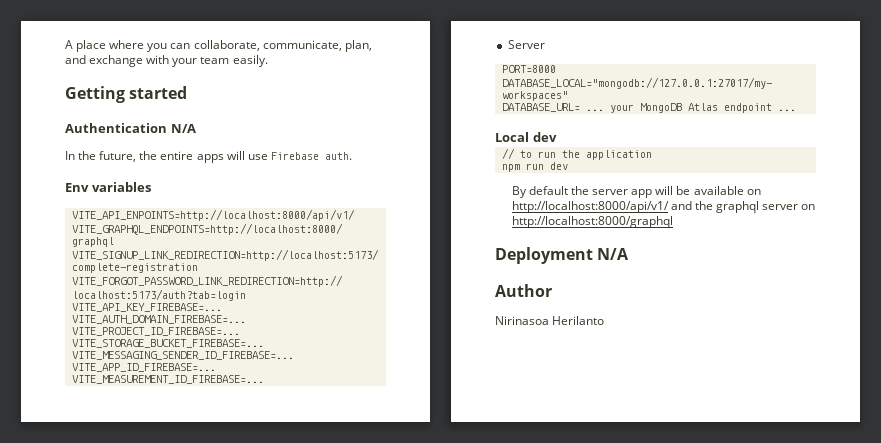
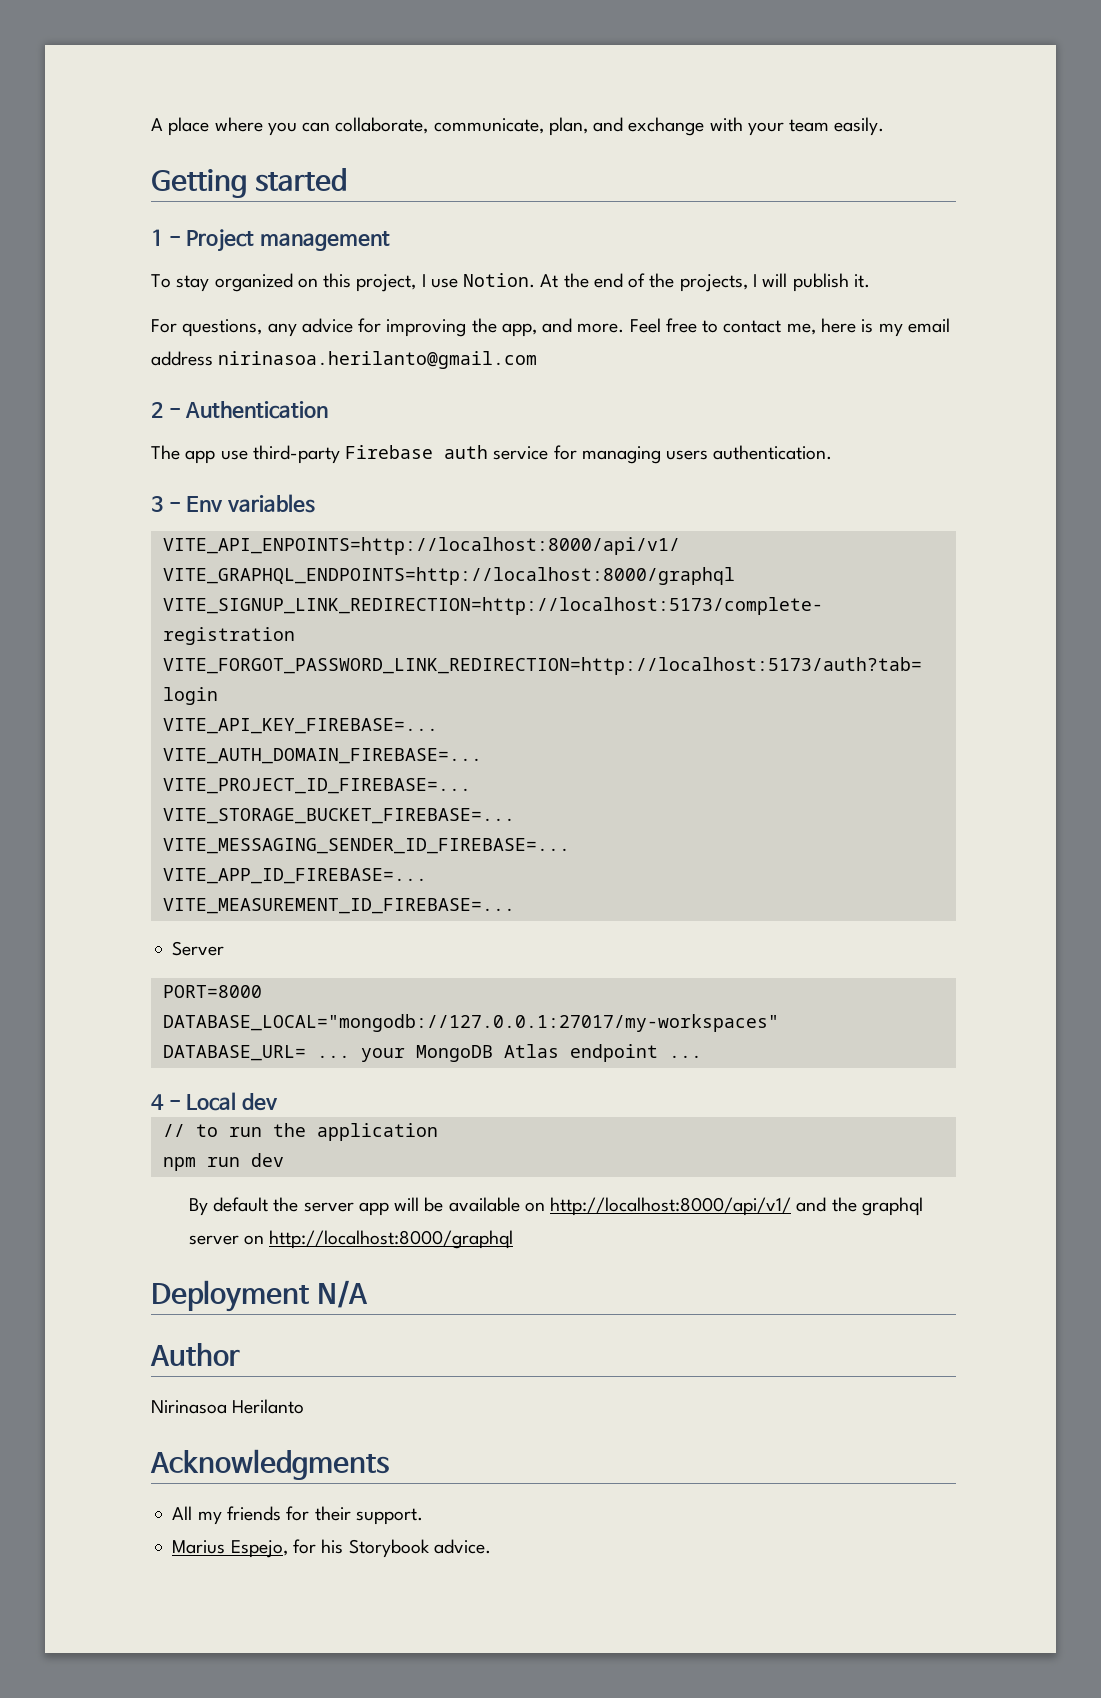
- Authentication N/A
- In the future, the entire apps will use Firebase auth.
- Env variables
+ 1 - Project management
+ To stay organized on this project, I use Notion. At the end of the projects, I will publish it.
+ For questions, any advice for improving the app, and more. Feel free to contact me, here is my email address nirinasoa.herilanto@gmail.com
+ 2 - Authentication
+ The app use third-party Firebase auth service for managing users authentication.
+ 3 - Env variables
- Local dev
+ 4 - Local dev
+ Acknowledgments
+ All my friends for their support.
+ Marius Espejo, for his Storybook advice.

